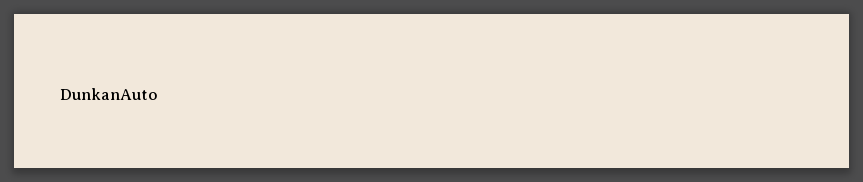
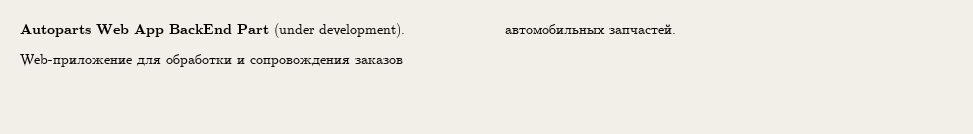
- DunkanAuto
+ Autoparts Web App BackEnd Part (under development).
+ Web-приложение для обработки и сопровождения заказов автомобильных запчастей.

